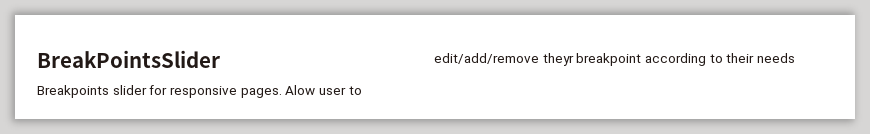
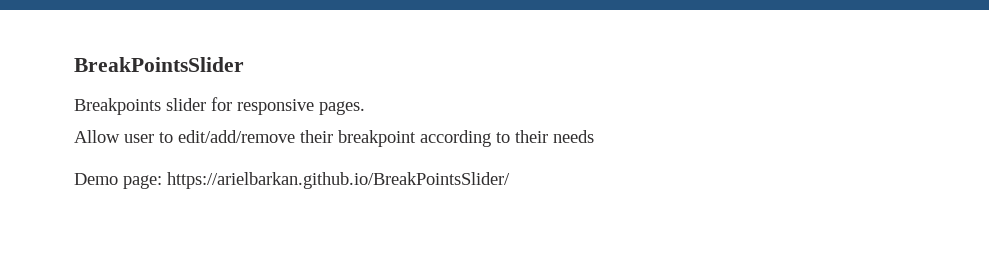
- Breakpoints slider for responsive pages. Alow user to edit/add/remove theyr breakpoint according to their needs
+ Breakpoints slider for responsive pages.
+ Allow user to edit/add/remove their breakpoint according to their needs
+ Demo page: https://arielbarkan.github.io/BreakPointsSlider/

